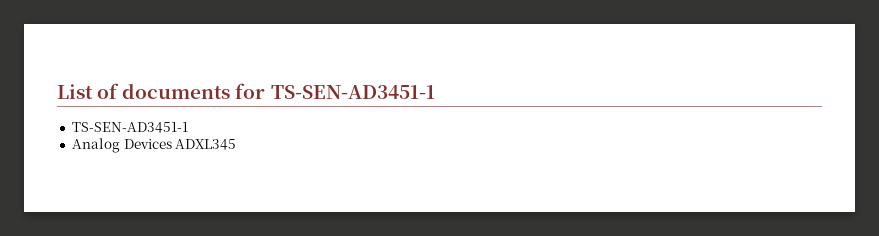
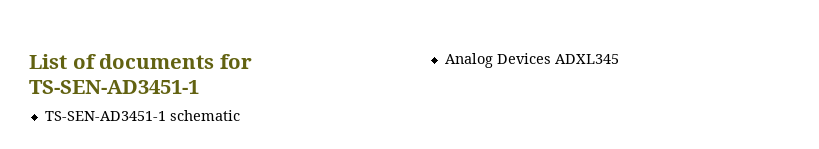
  List of documents for TS-SEN-AD3451-1
- TS-SEN-AD3451-1
+ TS-SEN-AD3451-1 schematic

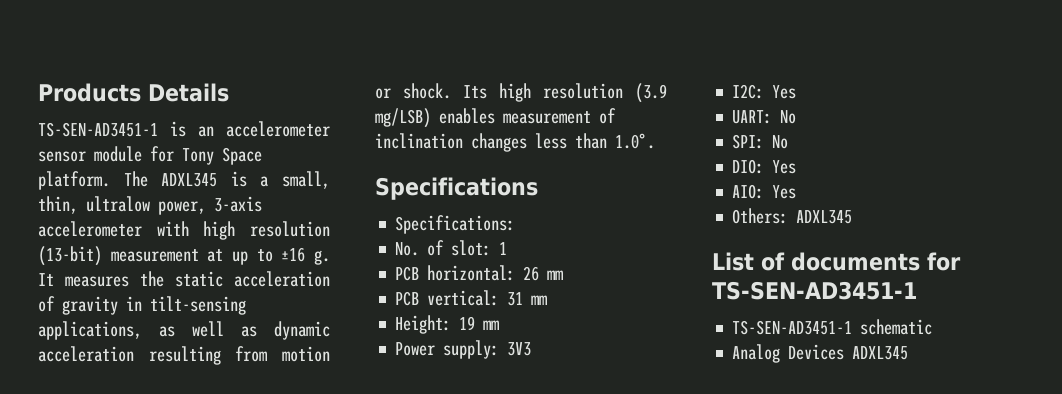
+ Products Details
+ TS-SEN-AD3451-1 is an accelerometer sensor module for Tony Space platform. The ADXL345 is a small, thin, ultralow power, 3-axis accelerometer with high resolution (13-bit) measurement at up to ±16 g. It measures the static acceleration of gravity in tilt-sensing applications, as well as dynamic acceleration resulting from motion or shock. Its high resolution (3.9 mg/LSB) enables measurement of inclination changes less than 1.0°.
+ Specifications
+ Specifications:
+ No. of slot: 1
+ PCB horizontal: 26 mm
+ PCB vertical: 31 mm
+ Height: 19 mm
+ Power supply: 3V3
+ I2C: Yes
+ UART: No
+ SPI: No
+ DIO: Yes
+ AIO: Yes
+ Others: ADXL345

